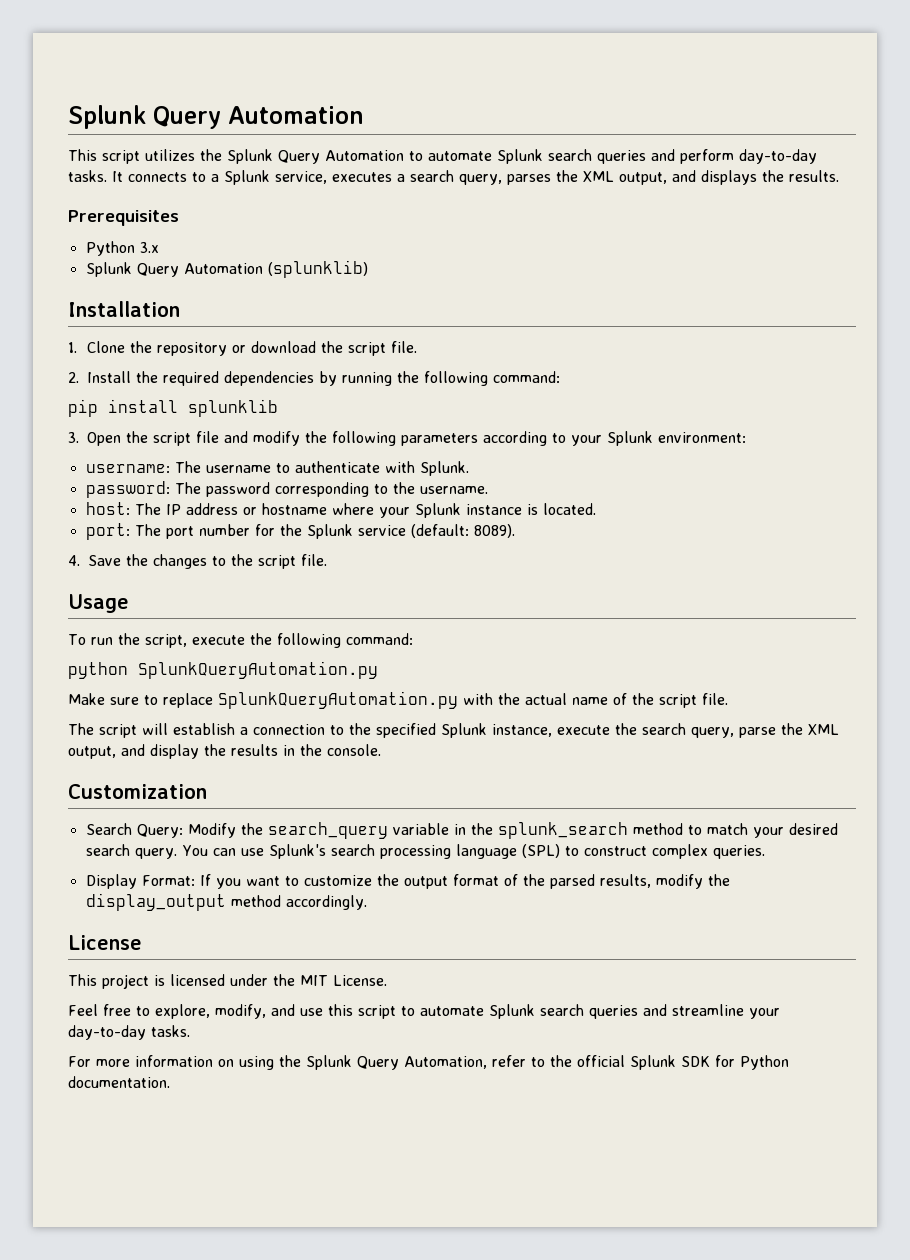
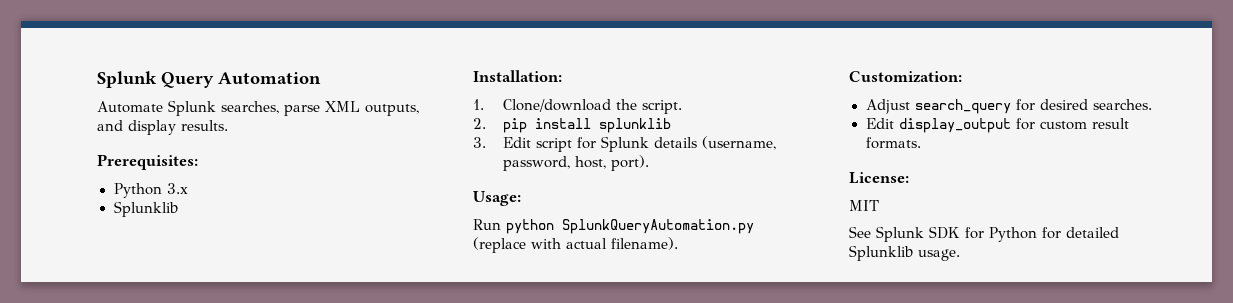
- This script utilizes the Splunk Query Automation to automate Splunk search queries and perform day-to-day tasks. It connects to a Splunk service, executes a search query, parses the XML output, and displays the results.
+ Automate Splunk searches, parse XML outputs, and display results.
- Prerequisites
+ Prerequisites:
  Python 3.x
- Splunk Query Automation (splunklib)
- Installation
- 1. Clone the repository or download the script file.
- 2. Install the required dependencies by running the following command:
- pip install splunklib
- 3. Open the script file and modify the following parameters according to your Splunk environment:
- username: The username to authenticate with Splunk.
- password: The password corresponding to the username.
- host: The IP address or hostname where your Splunk instance is located.
- port: The port number for the Splunk service (default: 8089).
- 4. Save the changes to the script file.
- Usage
- To run the script, execute the following command:
- python SplunkQueryAutomation.py
- Make sure to replace SplunkQueryAutomation.py with the actual name of the script file.
- The script will establish a connection to the specified Splunk instance, execute the search query, parse the XML output, and display the results in the console.
- Customization
- Search Query: Modify the search_query variable in the splunk_search method to match your desired search query. You can use Splunk's search processing language (SPL) to construct complex queries.
- Display Format: If you want to customize the output format of the parsed results, modify the display_output method accordingly.
- License
- This project is licensed under the MIT License.
- Feel free to explore, modify, and use this script to automate Splunk search queries and streamline your day-to-day tasks.
- For more information on using the Splunk Query Automation, refer to the official Splunk SDK for Python documentation.
+ Splunklib
+ Installation:
+ 1. Clone/download the script.
+ 2. pip install splunklib
+ 3. Edit script for Splunk details (username, password, host, port).
+ Usage:
+ Run python SplunkQueryAutomation.py (replace with actual filename).
+ Customization:
+ Adjust search_query for desired searches.
+ Edit display_output for custom result formats.
+ License:
+ MIT
+ See Splunk SDK for Python for detailed Splunklib usage.

